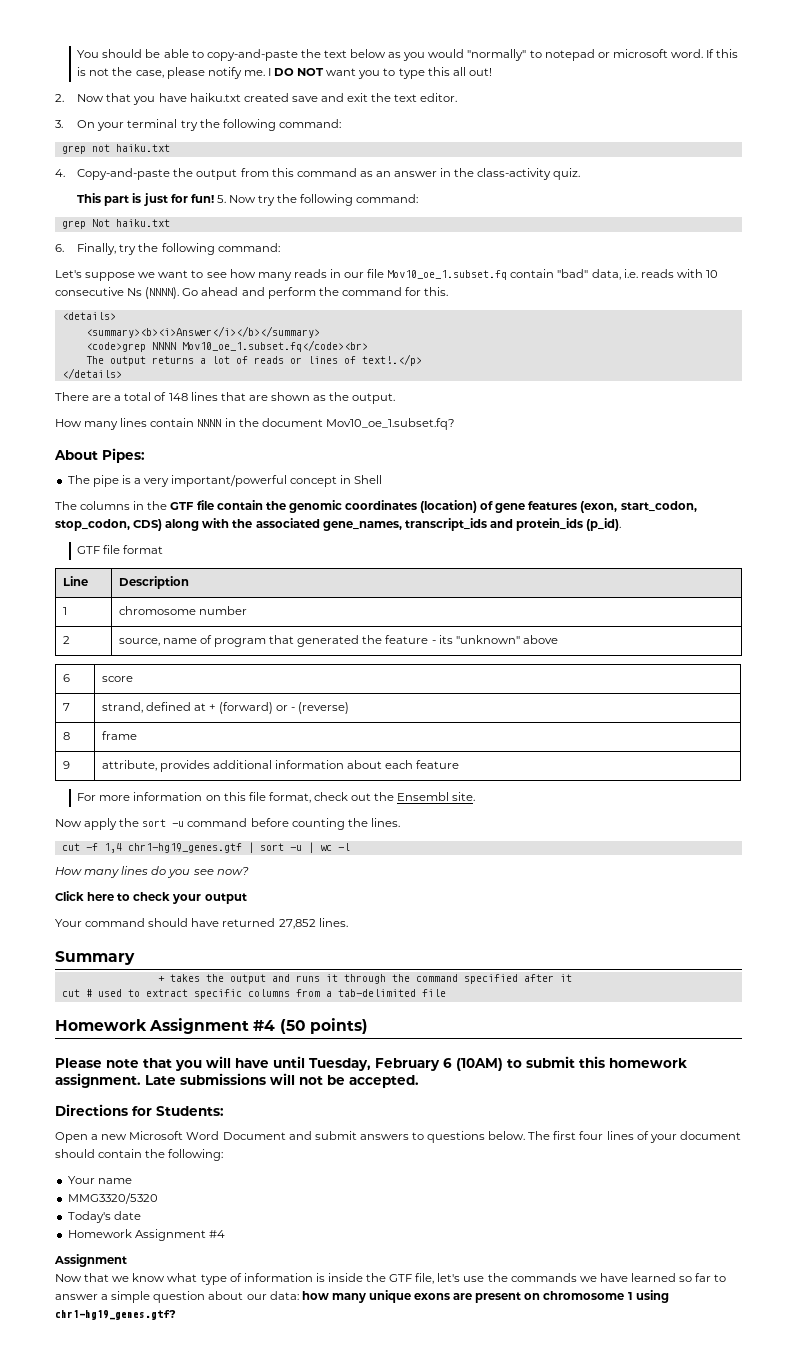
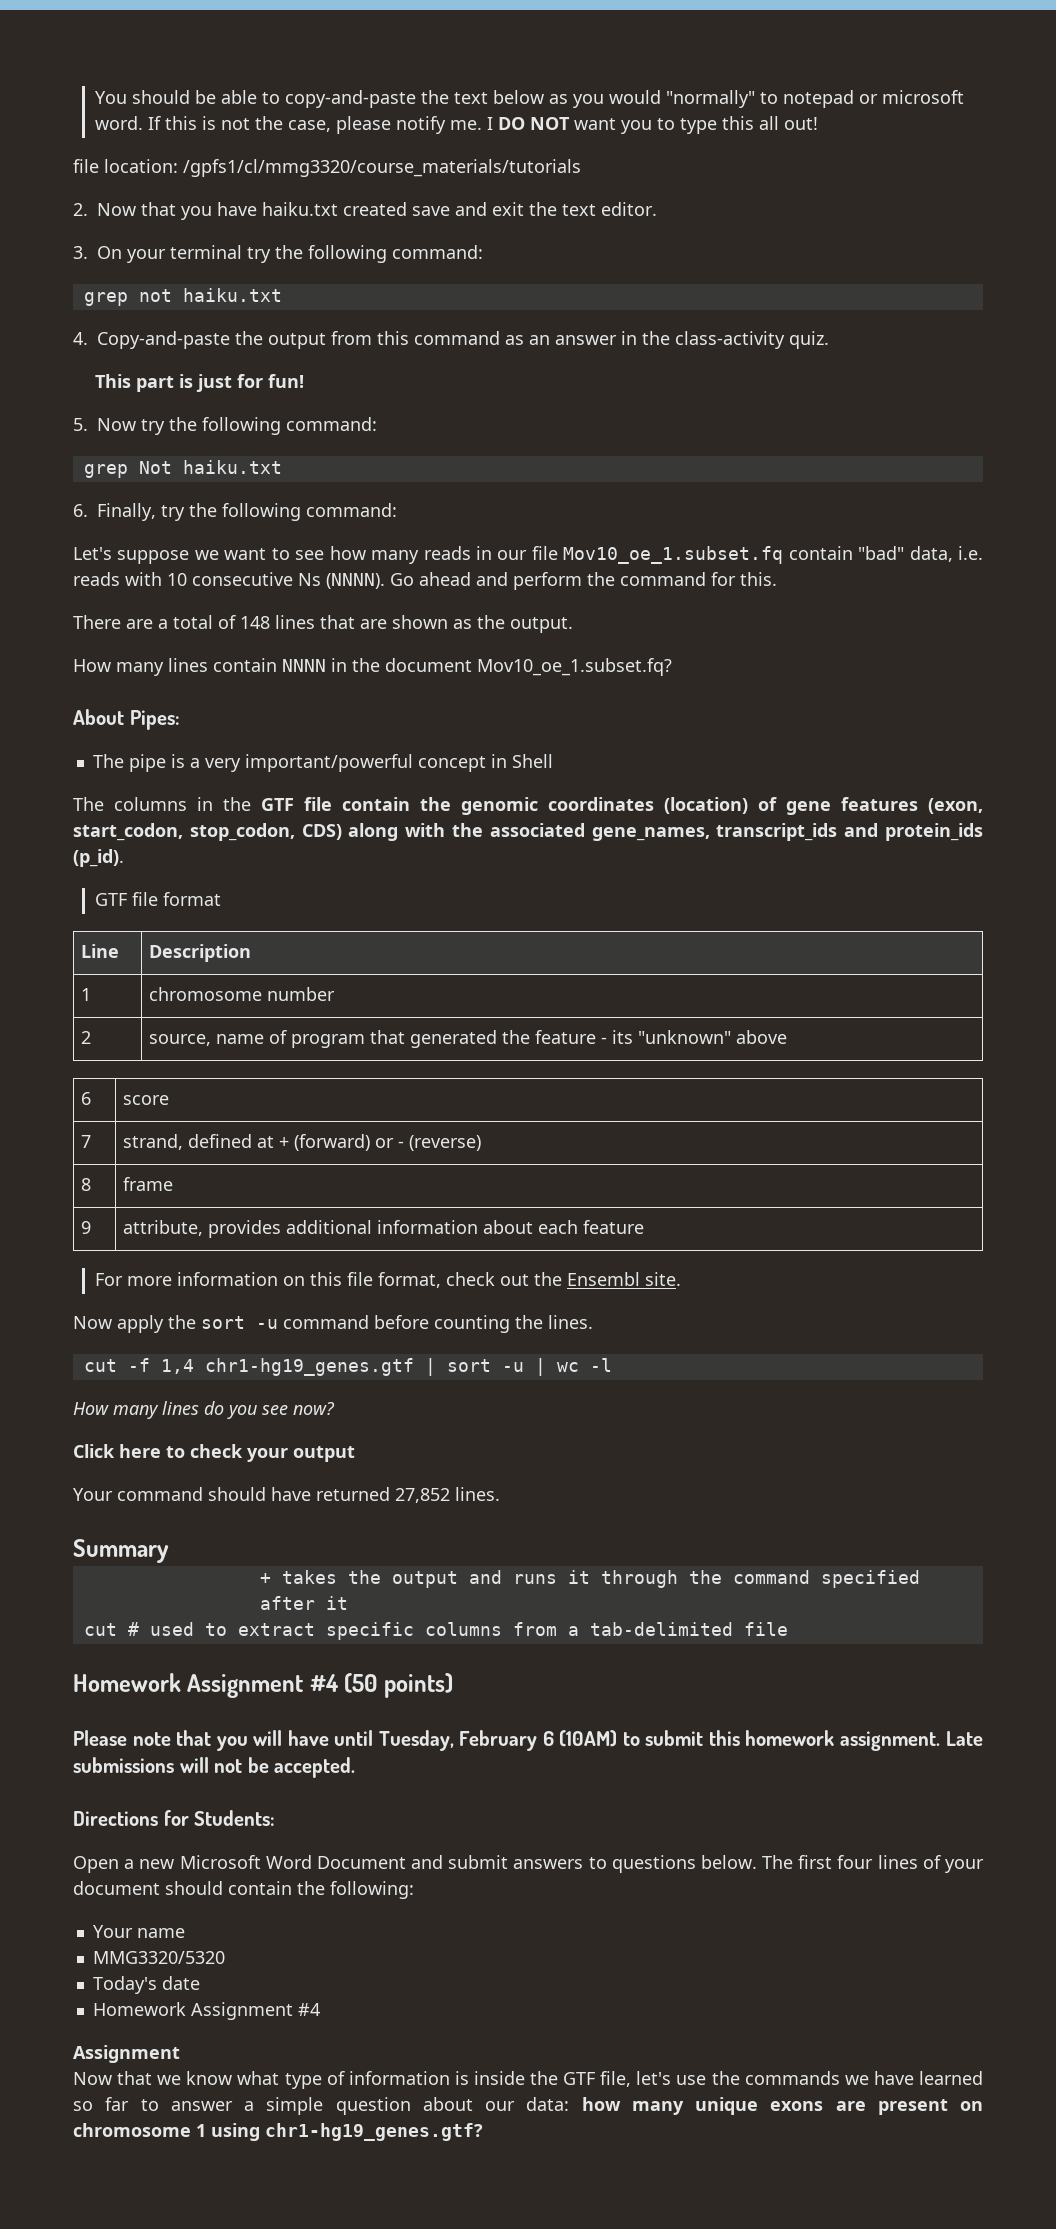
+ file location: /gpfs1/cl/mmg3320/course_materials/tutorials
- This part is just for fun! 5. Now try the following command:
+ This part is just for fun!
+ 5. Now try the following command:
- <details>
- <summary><b><i>Answer</i></b></summary>
- <code>grep NNNN Mov10_oe_1.subset.fq</code><br>
- The output returns a lot of reads or lines of text!.</p>
- </details>

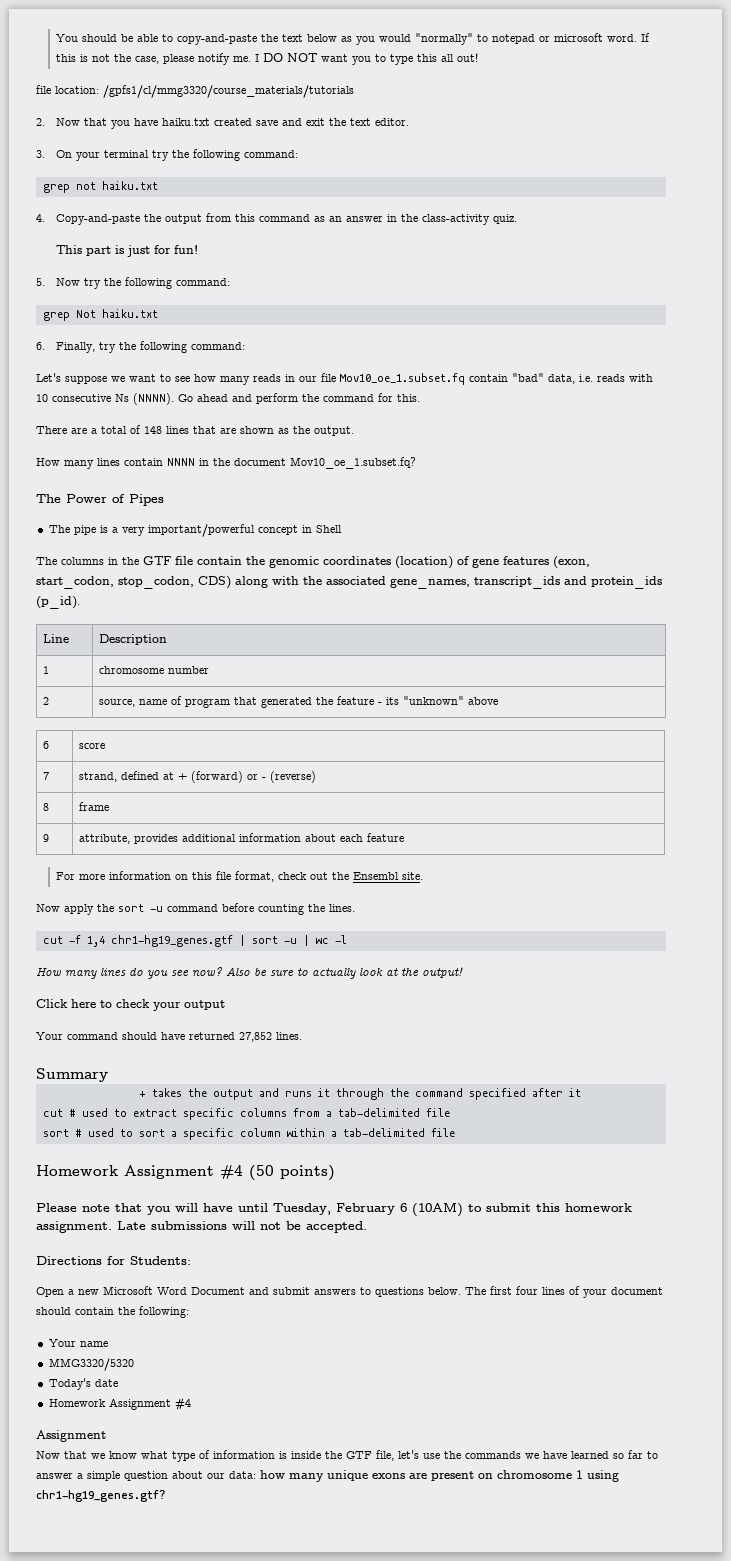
- About Pipes:
+ The Power of Pipes
- GTF file format
+ Also be sure to actually look at the output!
+ sort # used to sort a specific column within a tab-delimited file

